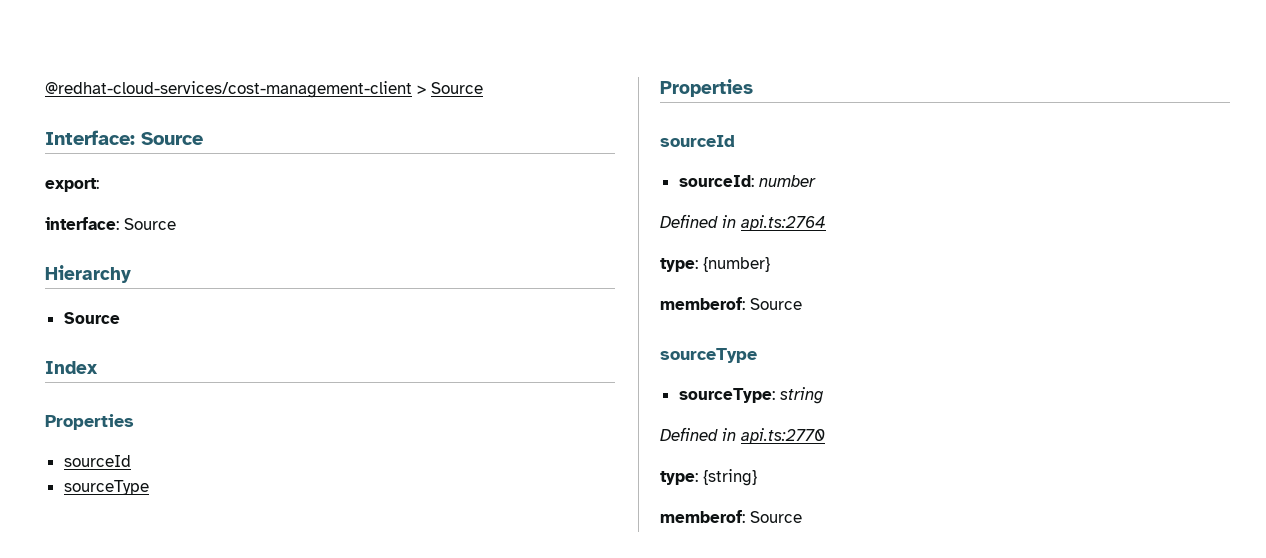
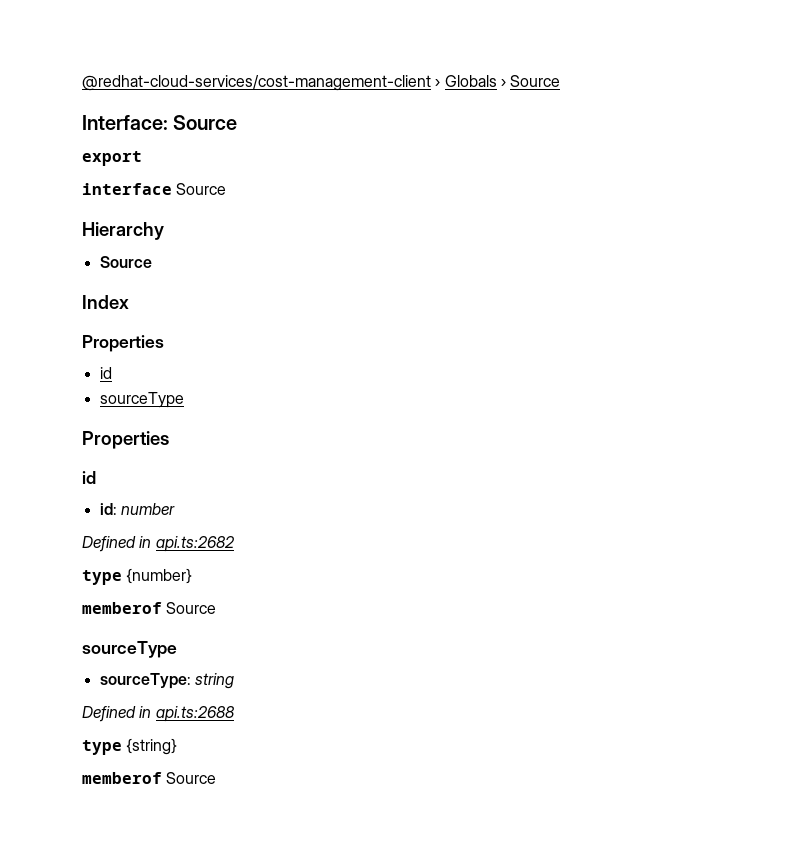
- @redhat-cloud-services/cost-management-client > Source
+ @redhat-cloud-services/cost-management-client › Globals › Source
- export:
- interface: Source
+ export
+ interface Source
  Index
  Properties
- sourceId
+ id
  sourceType
  Properties
- sourceId
- sourceId: number
+ id
+ id: number
- Defined in api.ts:2764
- type: {number}
- memberof: Source
+ Defined in api.ts:2682
+ type {number}
+ memberof Source
- Defined in api.ts:2770
- type: {string}
- memberof: Source
+ Defined in api.ts:2688
+ type {string}
+ memberof Source

